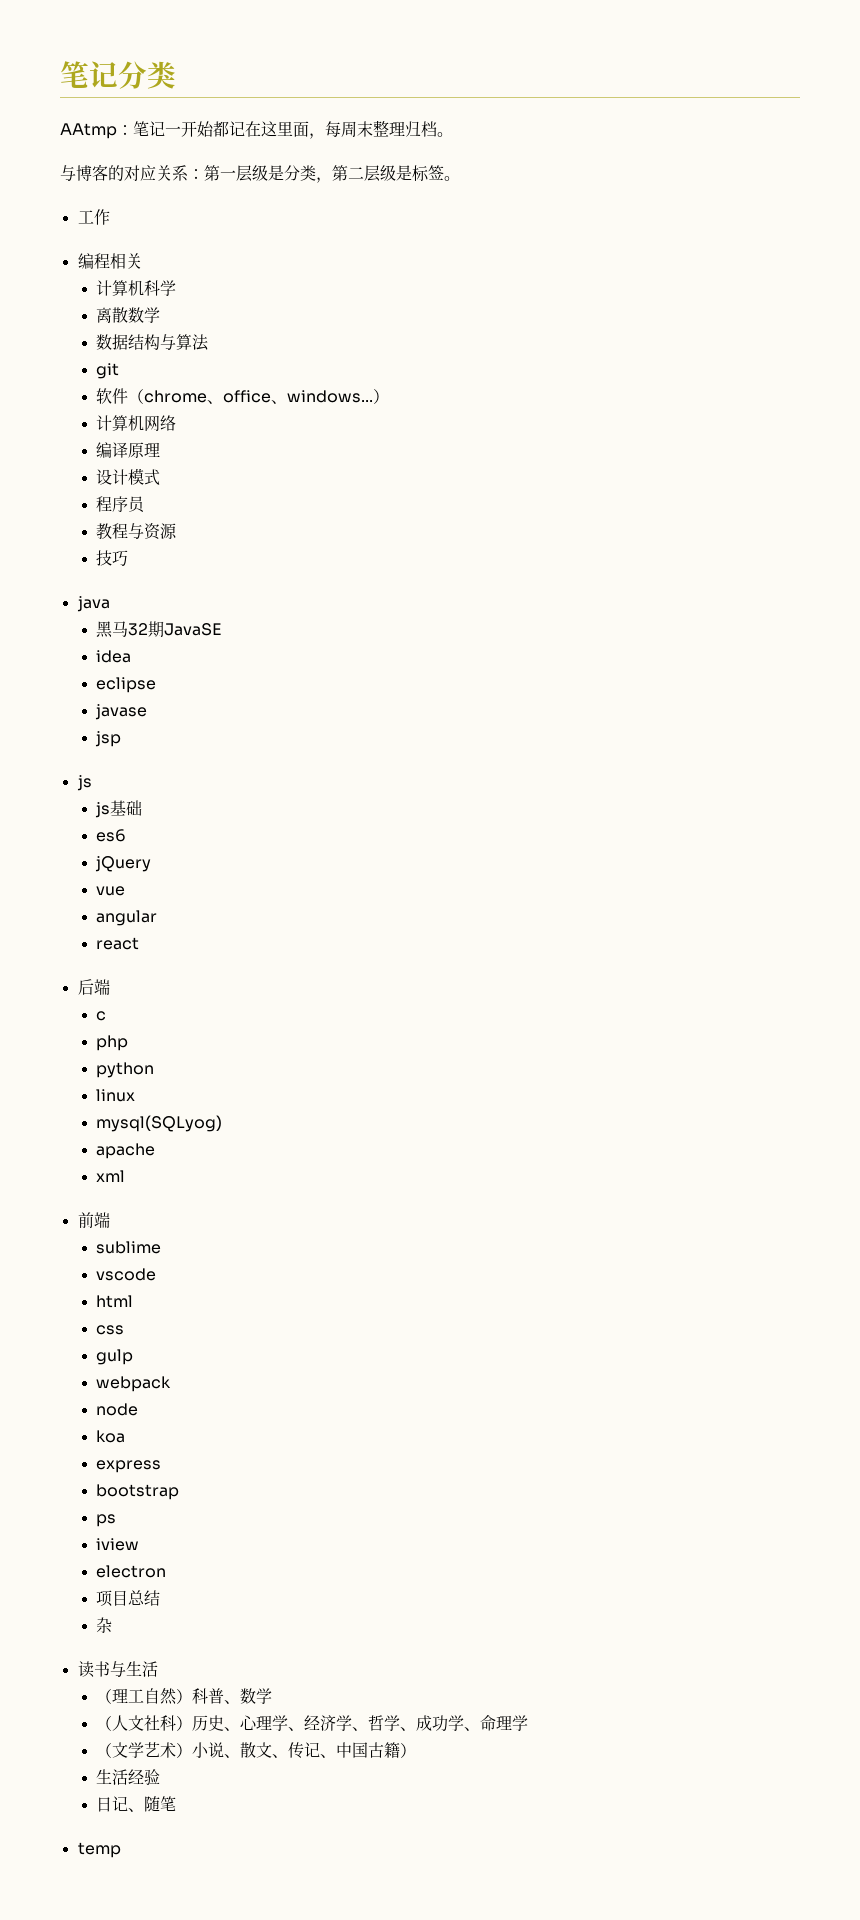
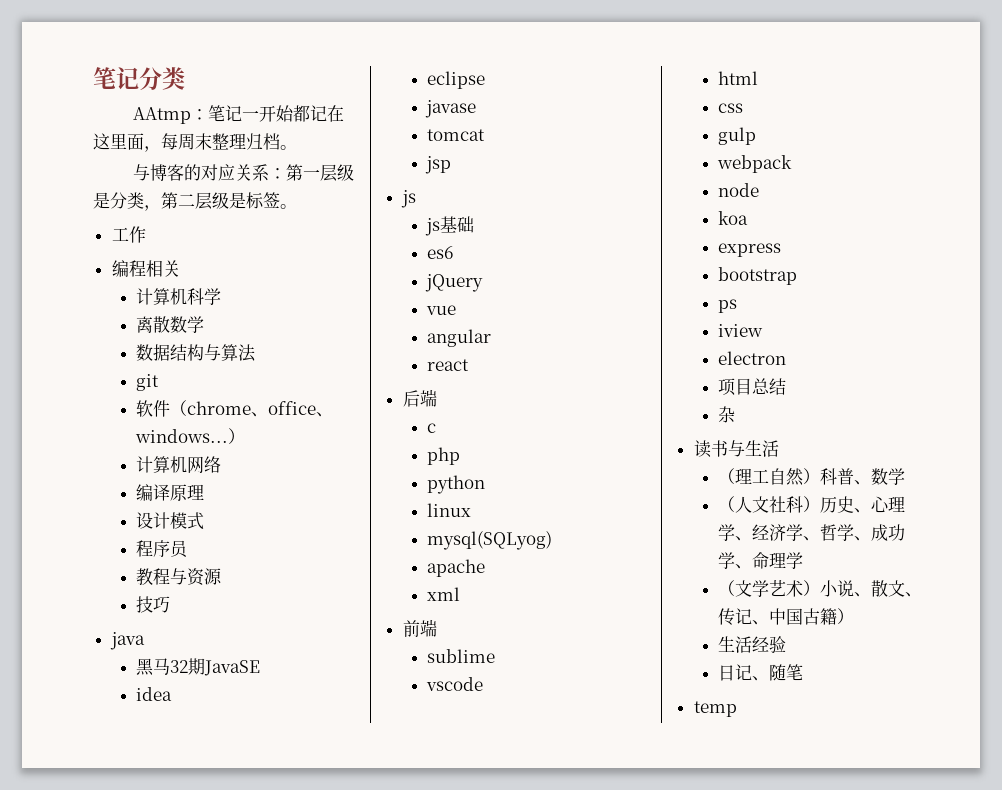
+ tomcat

